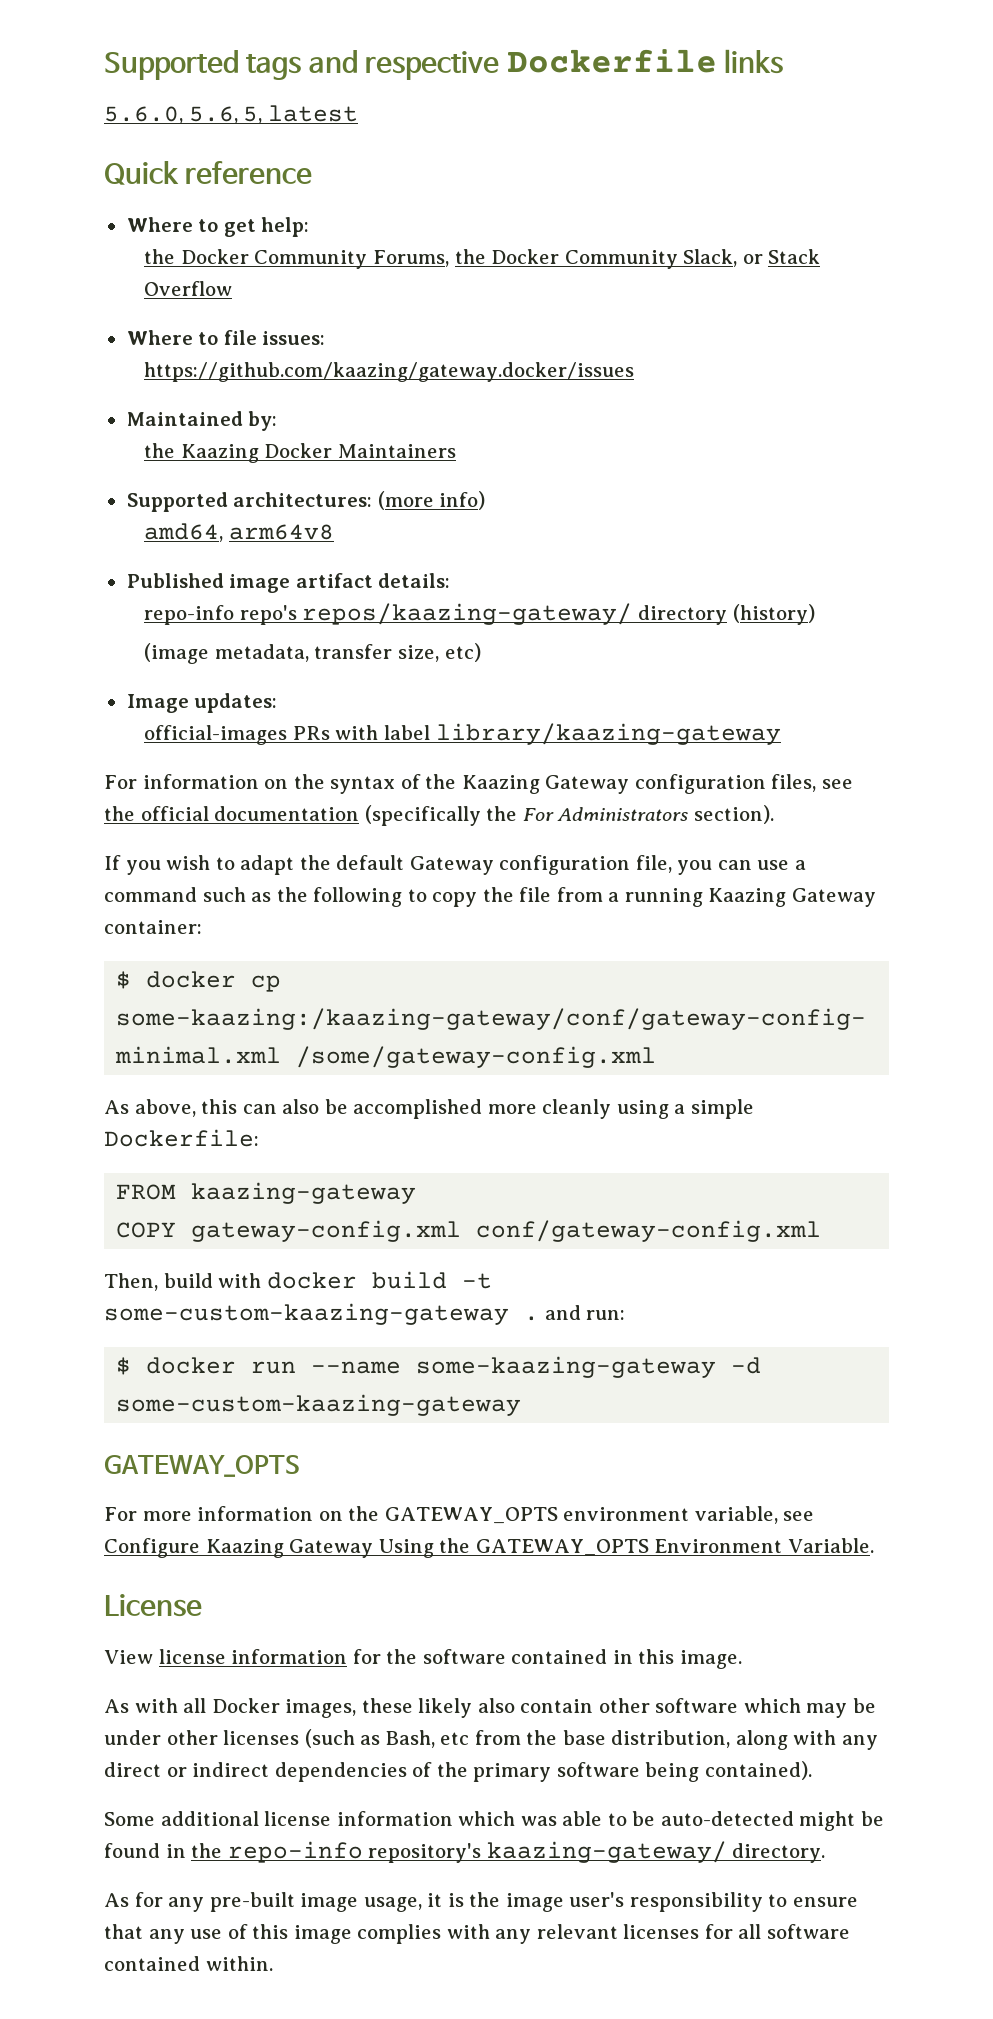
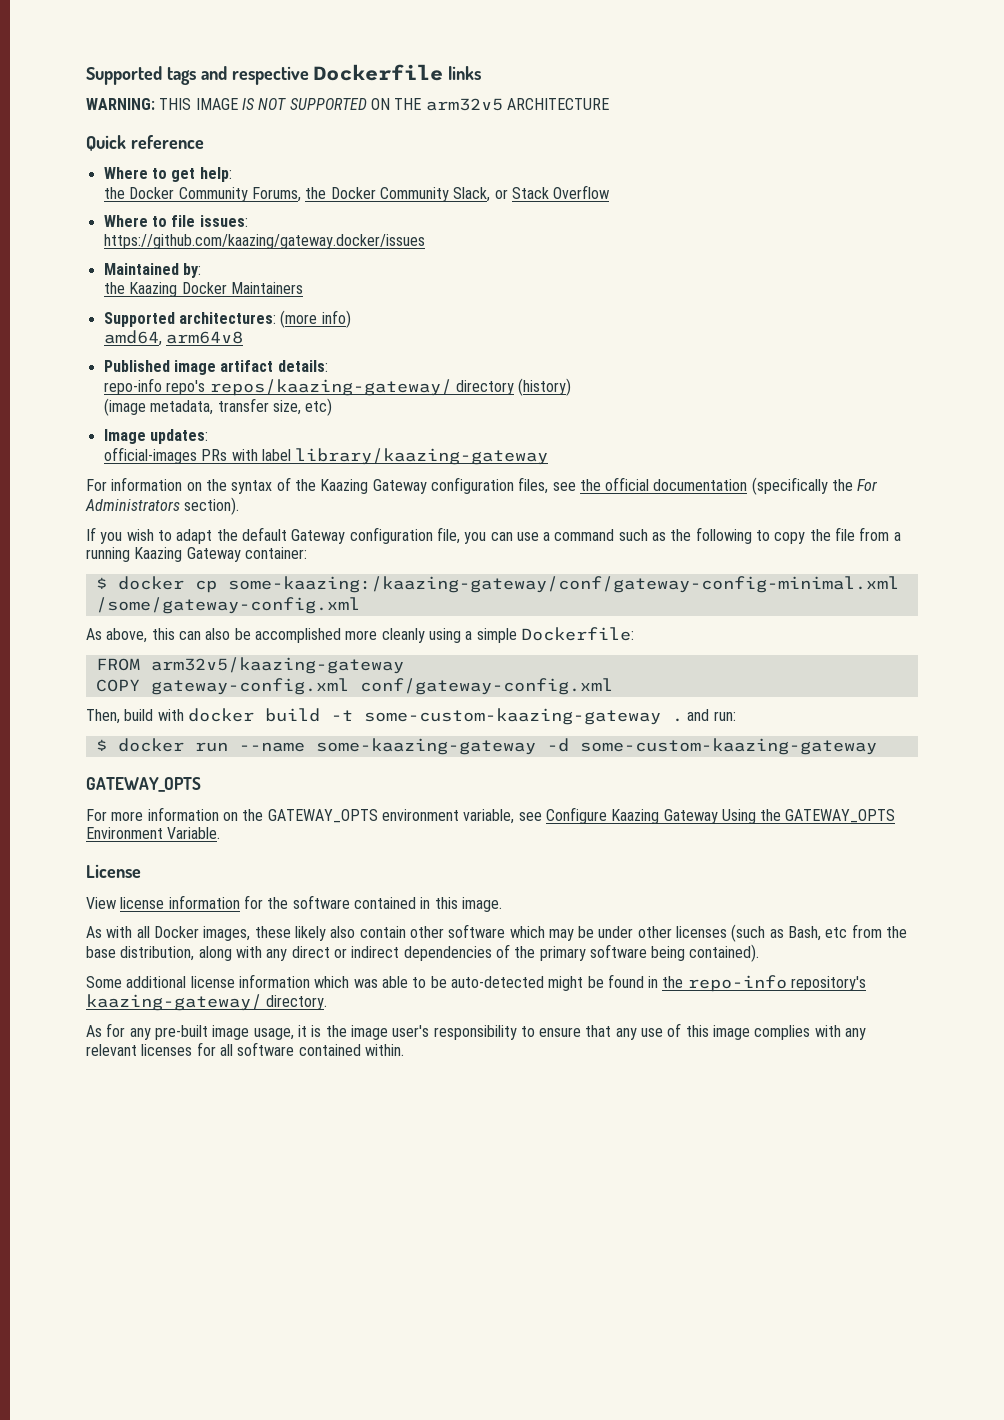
- 5.6.0, 5.6, 5, latest
+ WARNING: THIS IMAGE IS NOT SUPPORTED ON THE arm32v5 ARCHITECTURE
- FROM kaazing-gateway
+ FROM arm32v5/kaazing-gateway

